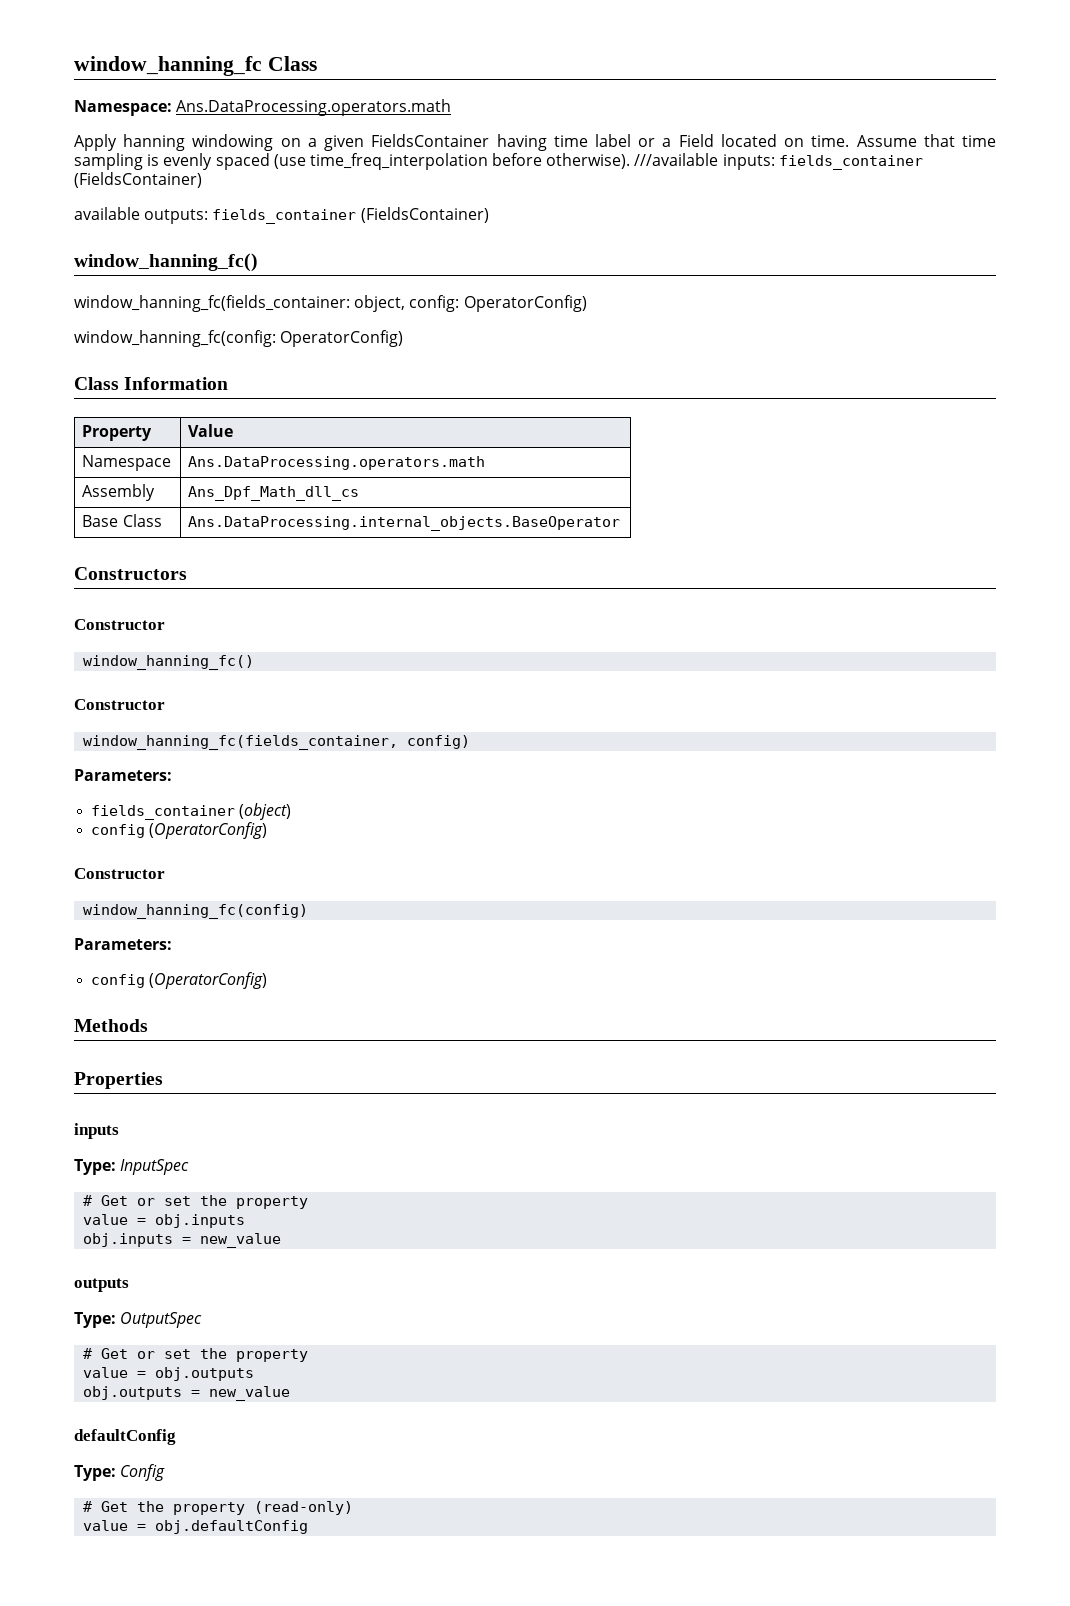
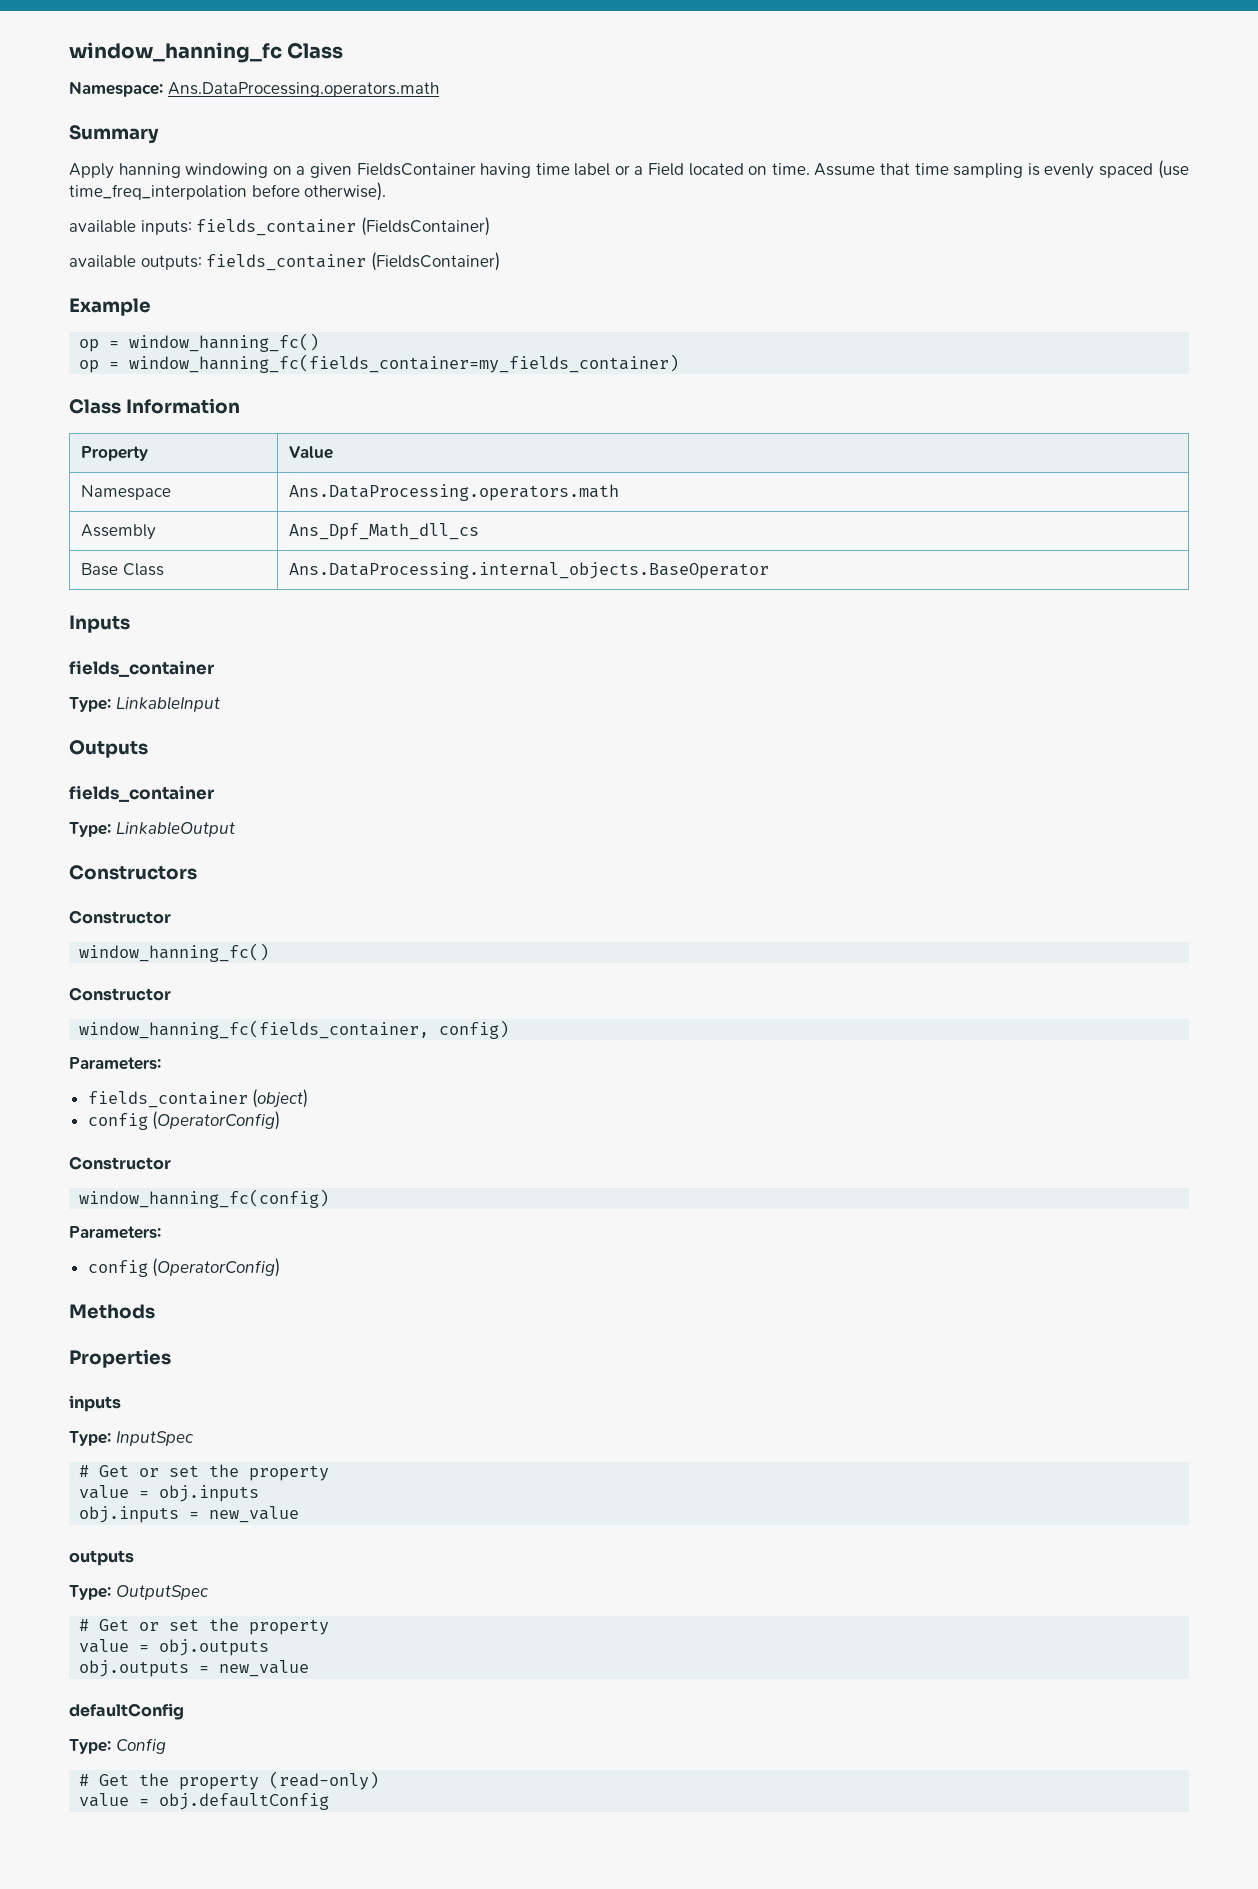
+ Summary
- Assume that time sampling is evenly spaced (use time_freq_interpolation before otherwise). ///available inputs: fields_container (FieldsContainer)
+ Assume that time sampling is evenly spaced (use time_freq_interpolation before otherwise).
+ available inputs: fields_container (FieldsContainer)
  available outputs: fields_container (FieldsContainer)
- window_hanning_fc()
- window_hanning_fc(fields_container: object, config: OperatorConfig)
- window_hanning_fc(config: OperatorConfig)
+ Example
+ op = window_hanning_fc()
+ op = window_hanning_fc(fields_container=my_fields_container)
+ Inputs
+ fields_container
+ Type: LinkableInput
+ Outputs
+ fields_container
+ Type: LinkableOutput

